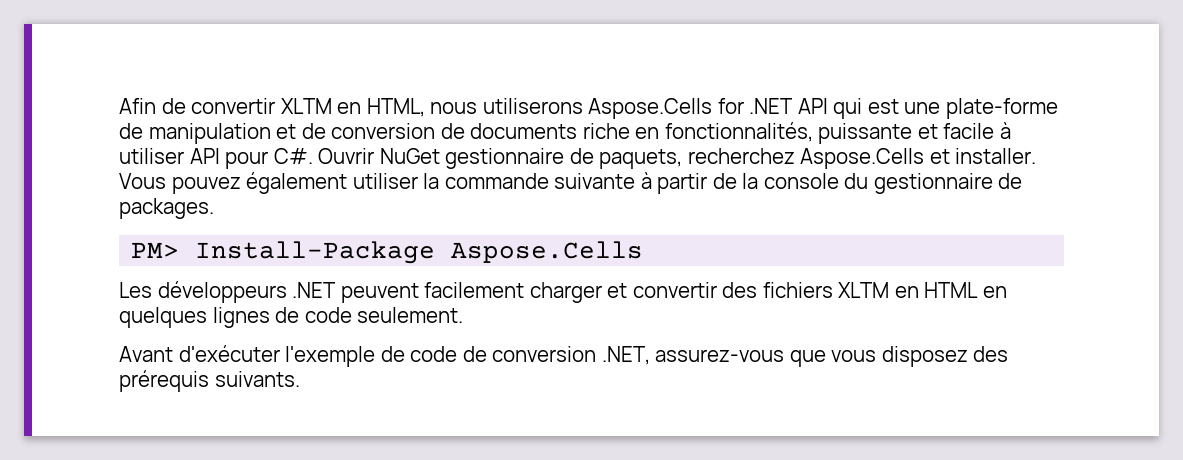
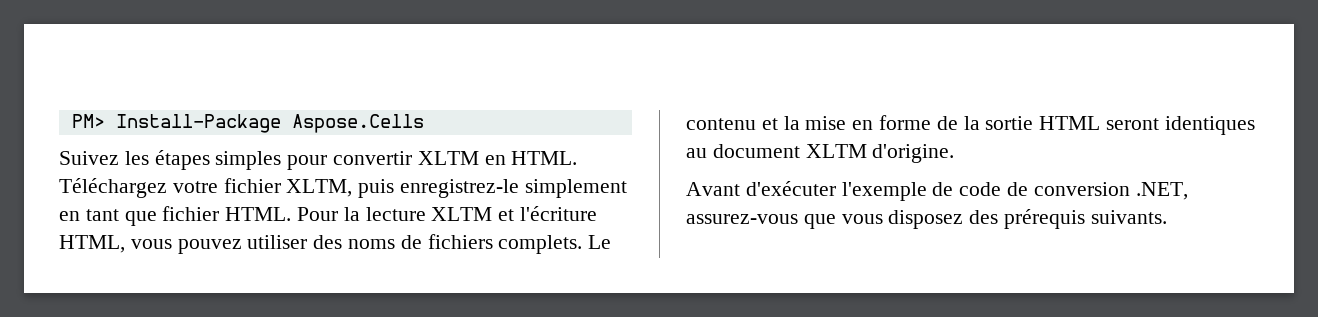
- Afin de convertir XLTM en HTML, nous utiliserons Aspose.Cells for .NET API qui est une plate-forme de manipulation et de conversion de documents riche en fonctionnalités, puissante et facile à utiliser API pour C#. Ouvrir NuGet gestionnaire de paquets, recherchez Aspose.Cells et installer. Vous pouvez également utiliser la commande suivante à partir de la console du gestionnaire de packages.
  PM> Install-Package Aspose.Cells
- Les développeurs .NET peuvent facilement charger et convertir des fichiers XLTM en HTML en quelques lignes de code seulement.
+ Suivez les étapes simples pour convertir XLTM en HTML. Téléchargez votre fichier XLTM, puis enregistrez-le simplement en tant que fichier HTML. Pour la lecture XLTM et l'écriture HTML, vous pouvez utiliser des noms de fichiers complets. Le contenu et la mise en forme de la sortie HTML seront identiques au document XLTM d'origine.

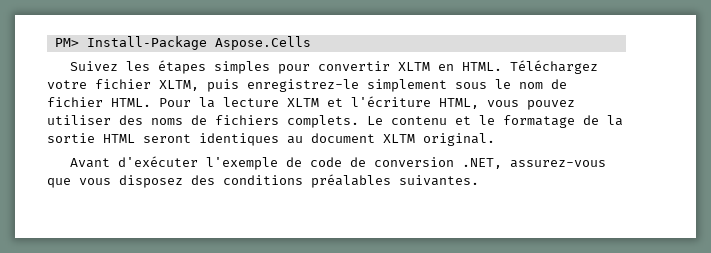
- Téléchargez votre fichier XLTM, puis enregistrez-le simplement en tant que fichier HTML.
+ Téléchargez votre fichier XLTM, puis enregistrez-le simplement sous le nom de fichier HTML.
- Le contenu et la mise en forme de la sortie HTML seront identiques au document XLTM d'origine.
+ Le contenu et le formatage de la sortie HTML seront identiques au document XLTM original.
- Avant d'exécuter l'exemple de code de conversion .NET, assurez-vous que vous disposez des prérequis suivants.
+ Avant d'exécuter l'exemple de code de conversion .NET, assurez-vous que vous disposez des conditions préalables suivantes.

